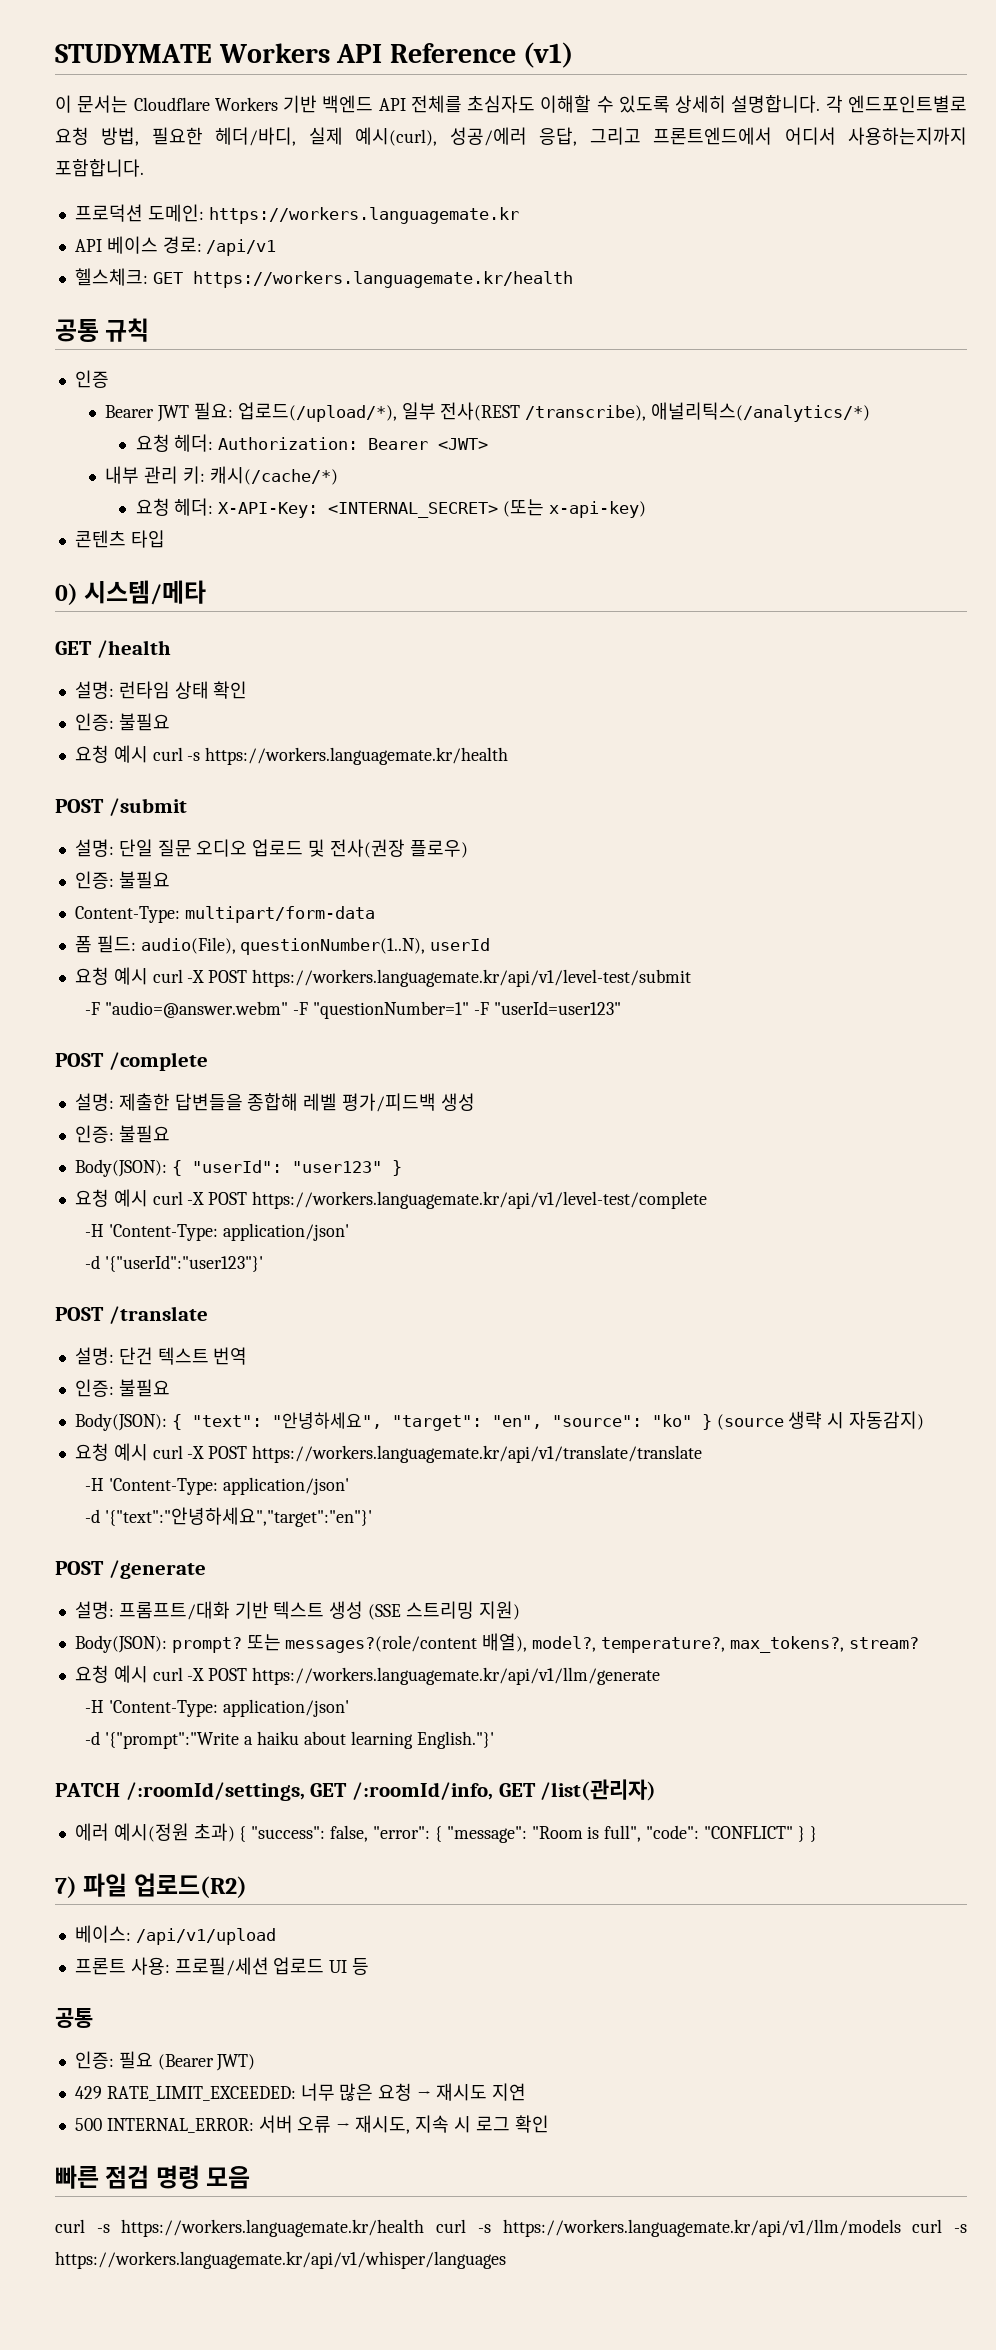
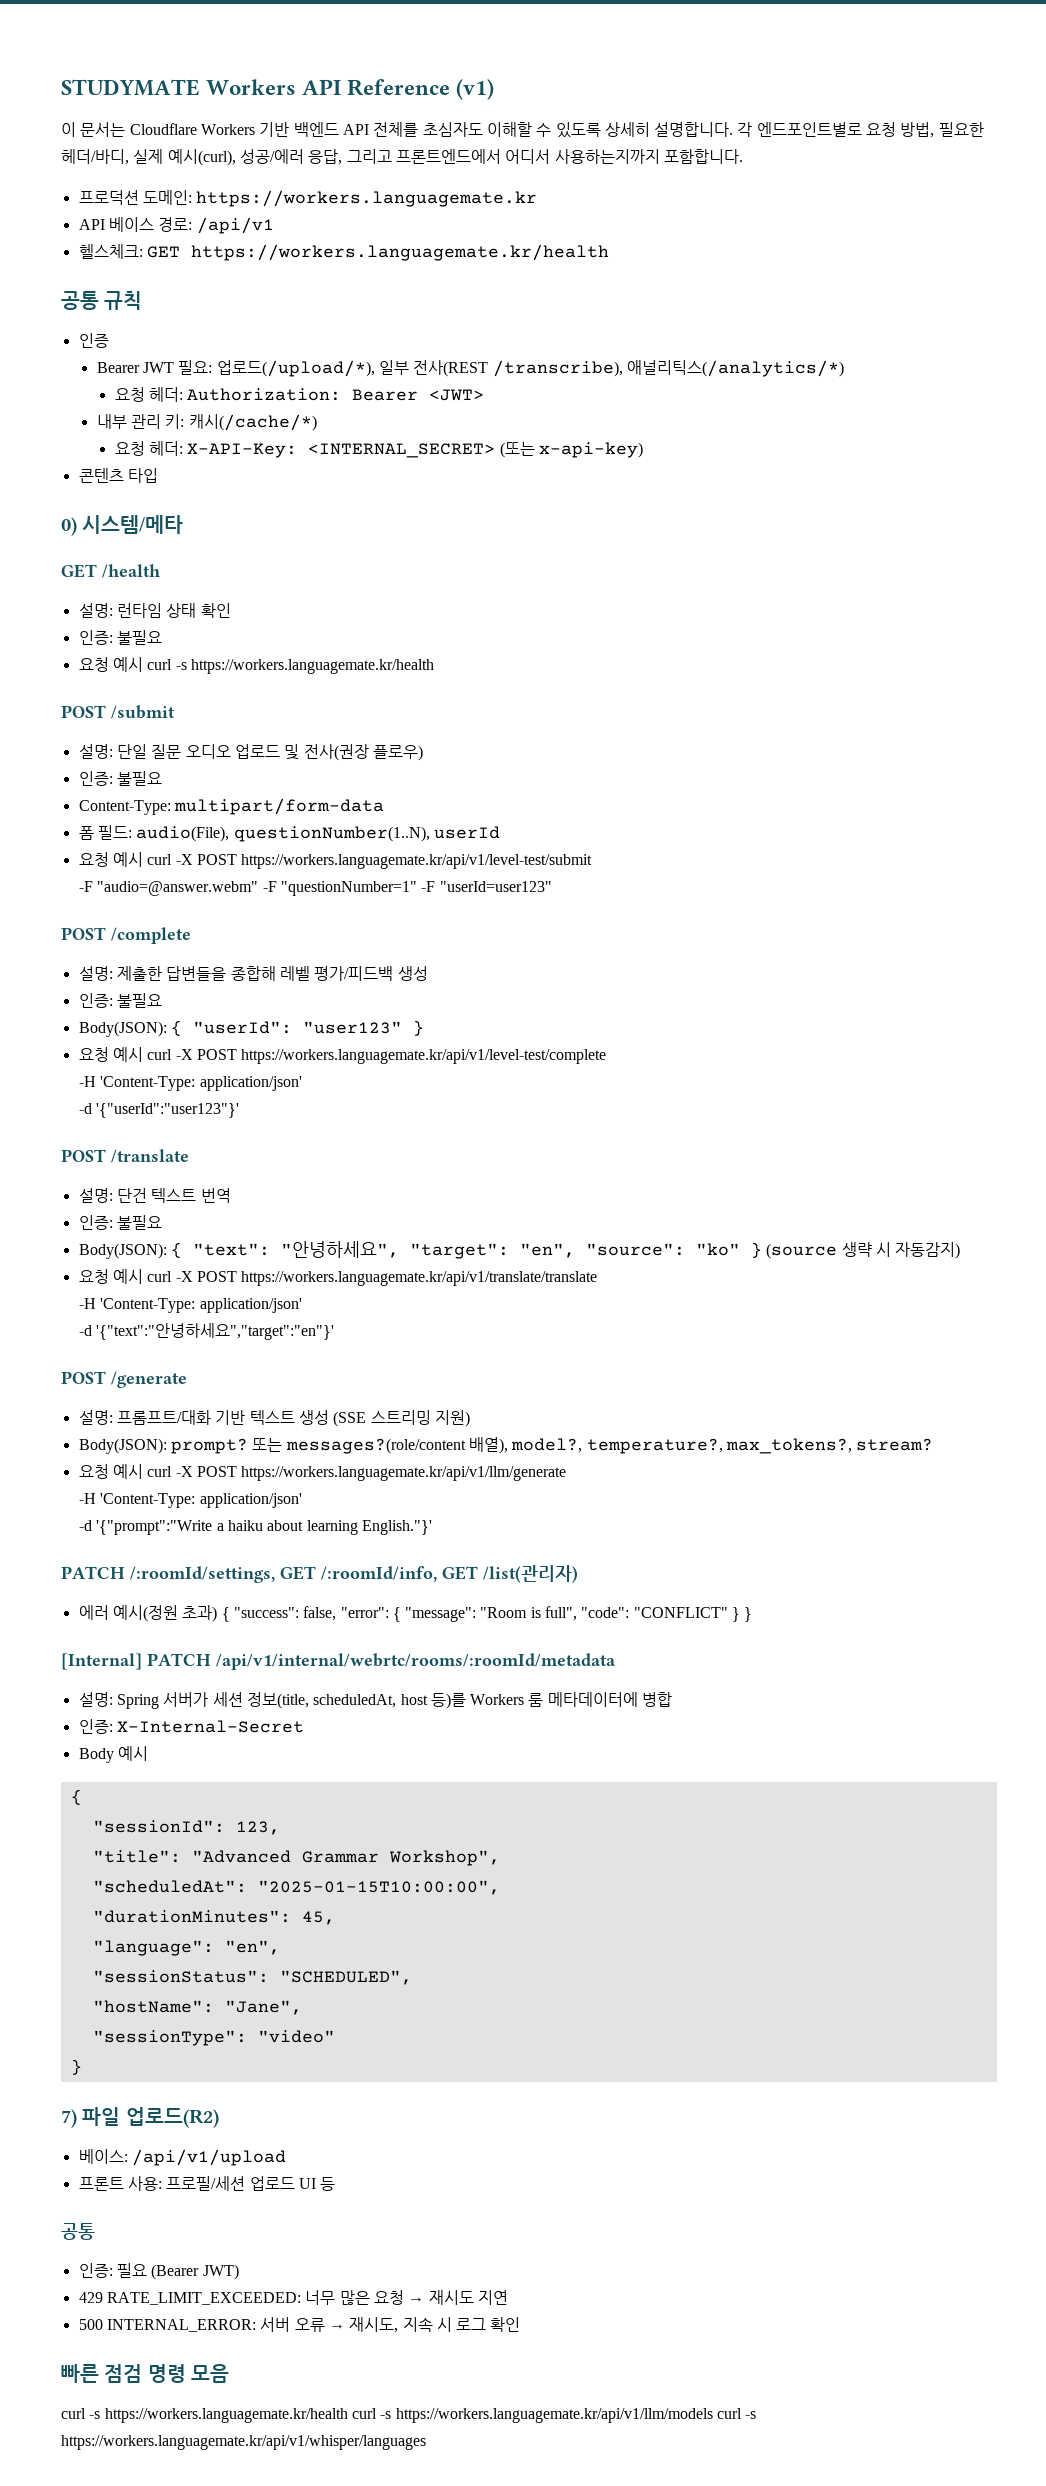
+ [Internal] PATCH /api/v1/internal/webrtc/rooms/:roomId/metadata
+ 설명: Spring 서버가 세션 정보(title, scheduledAt, host 등)를 Workers 룸 메타데이터에 병합
+ 인증: X-Internal-Secret
+ Body 예시
+ {
+ "sessionId": 123,
+ "title": "Advanced Grammar Workshop",
+ "scheduledAt": "2025-01-15T10:00:00",
+ "durationMinutes": 45,
+ "language": "en",
+ "sessionStatus": "SCHEDULED",
+ "hostName": "Jane",
+ "sessionType": "video"
+ }

